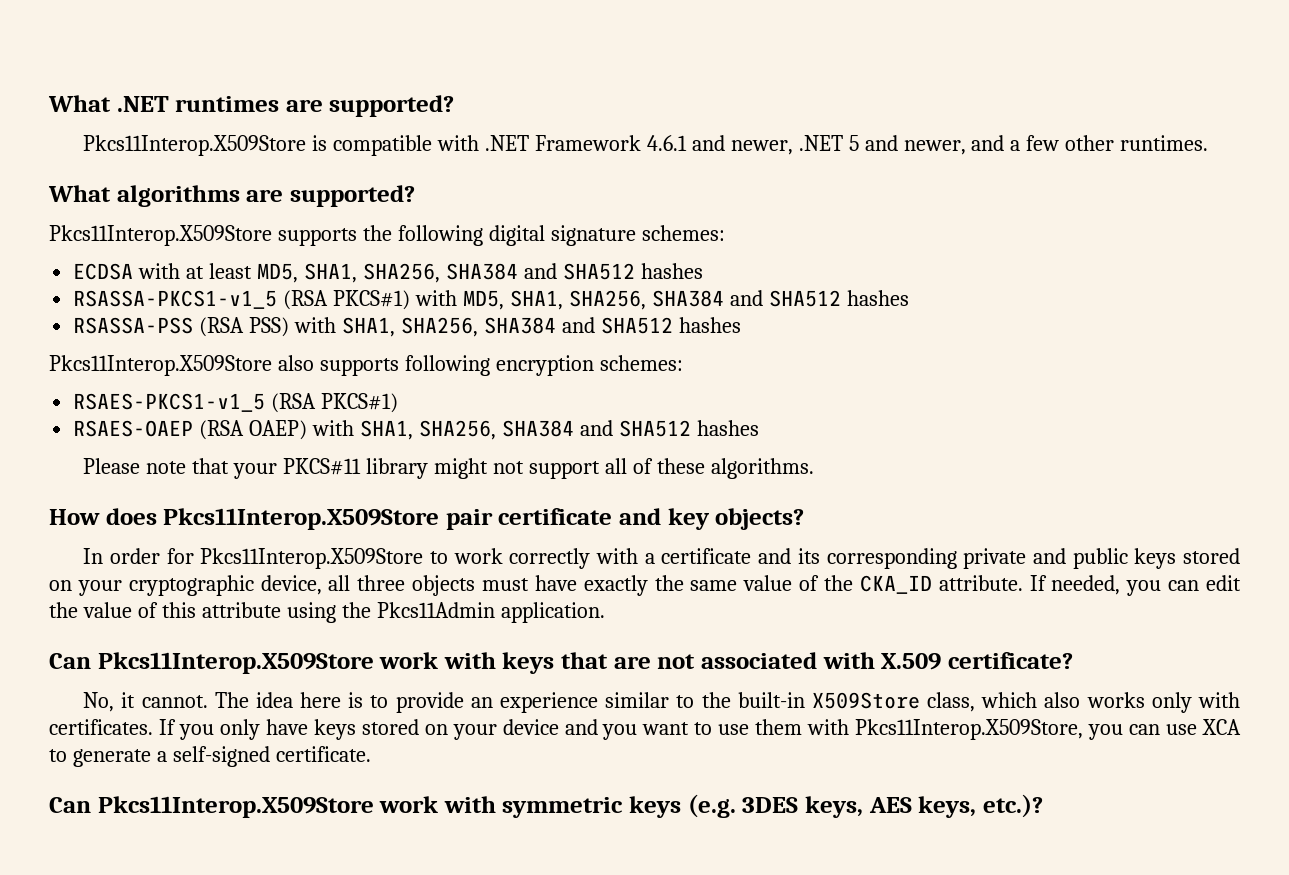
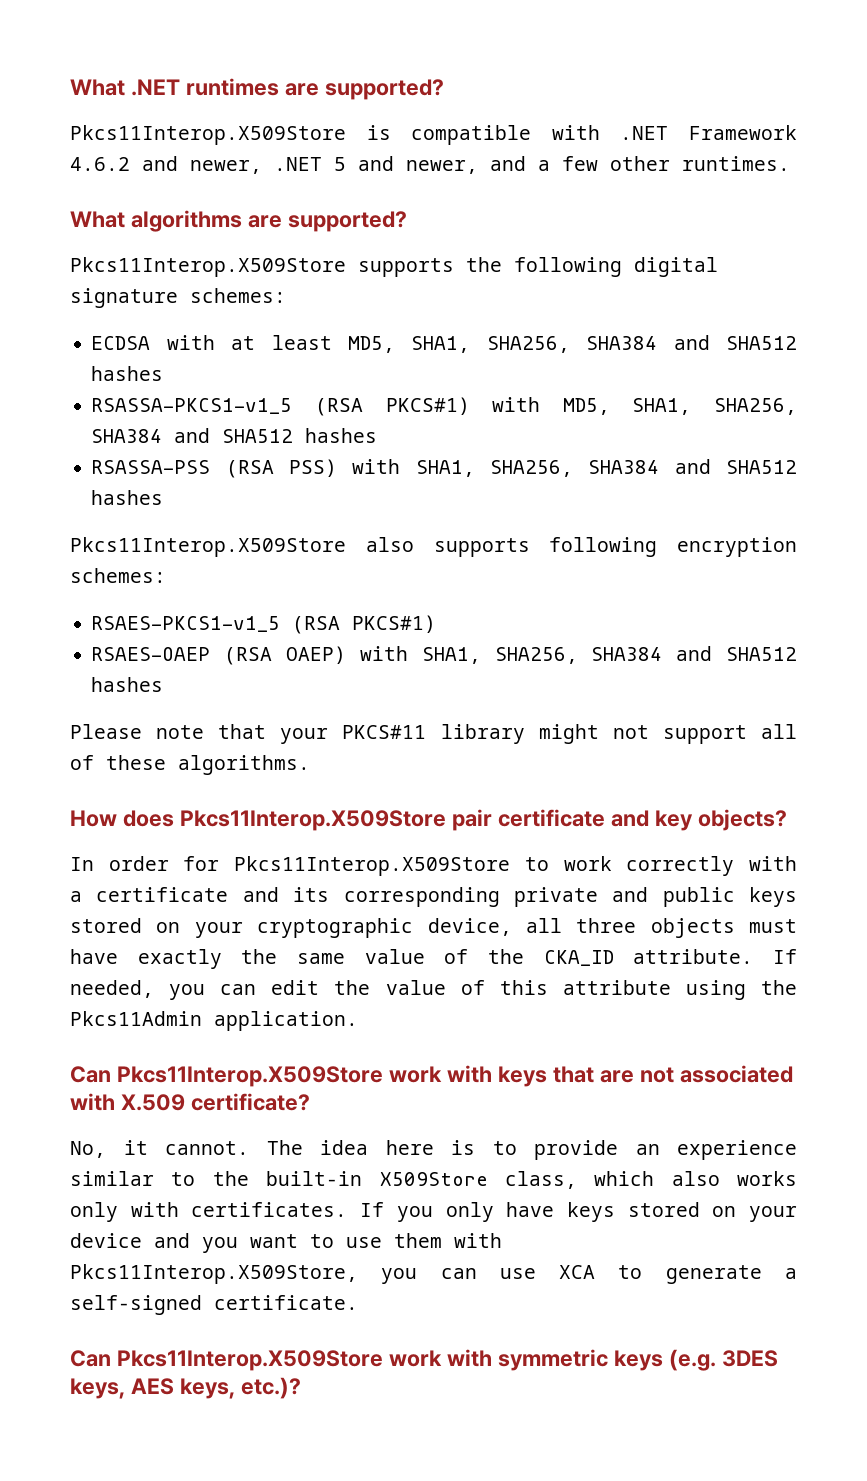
- Pkcs11Interop.X509Store is compatible with .NET Framework 4.6.1 and newer, .NET 5 and newer, and a few other runtimes.
+ Pkcs11Interop.X509Store is compatible with .NET Framework 4.6.2 and newer, .NET 5 and newer, and a few other runtimes.

